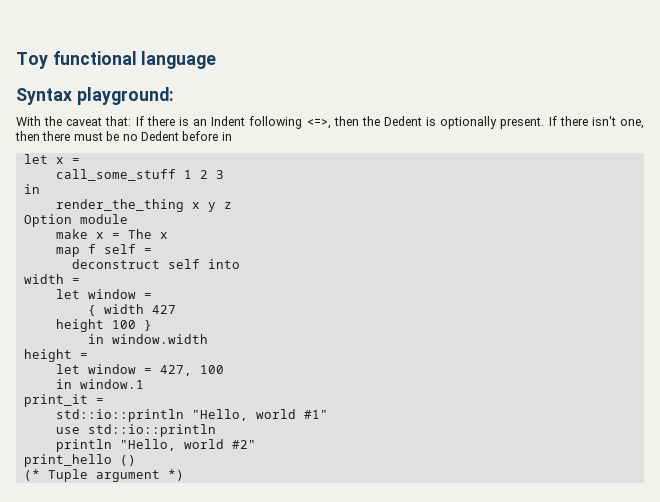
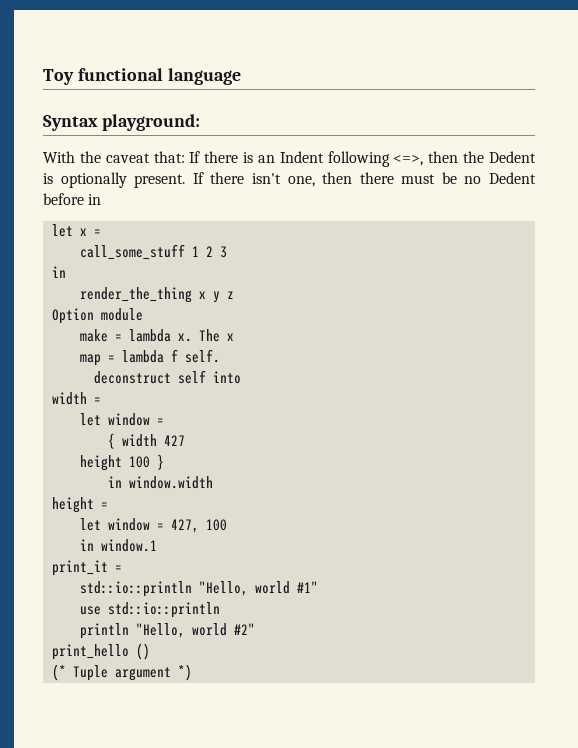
- make x = The x
+ make = lambda x. The x
- map f self =
+ map = lambda f self.

